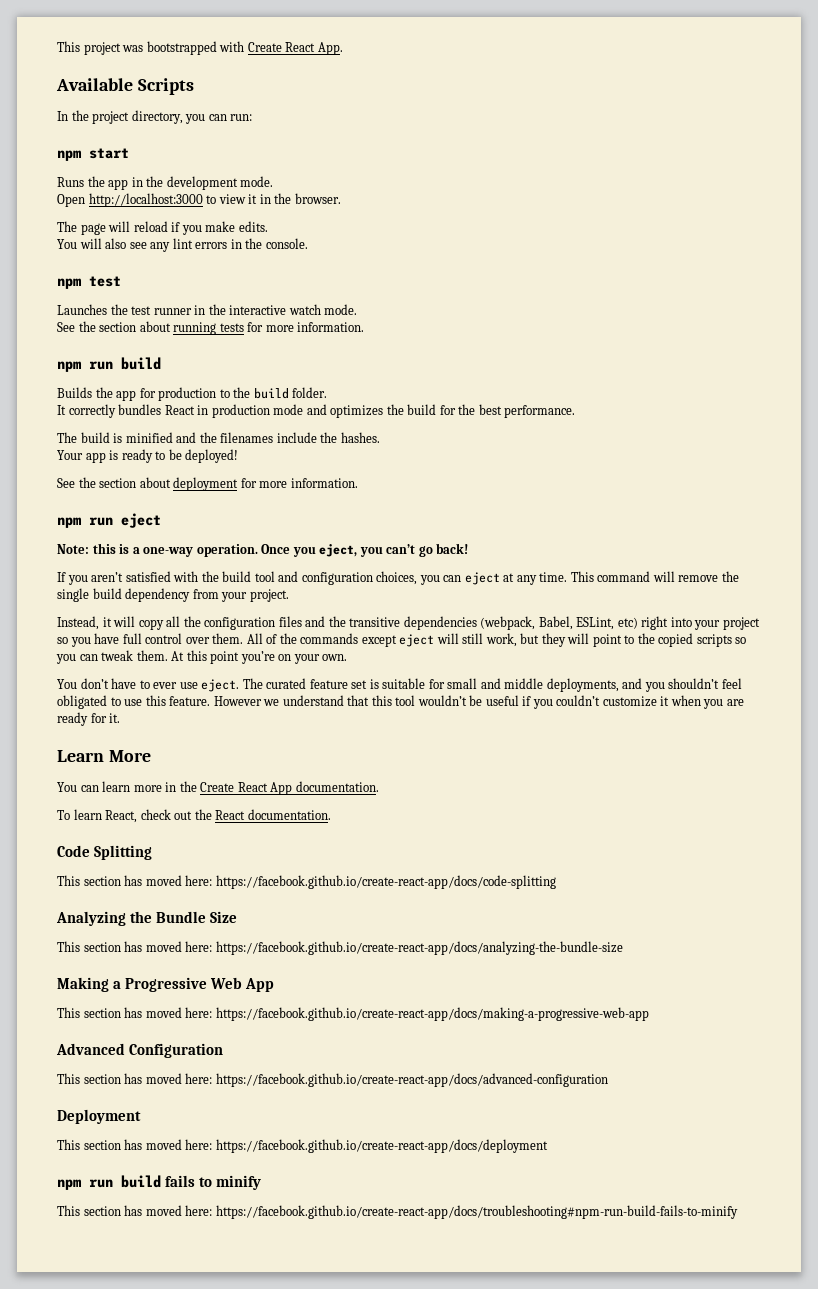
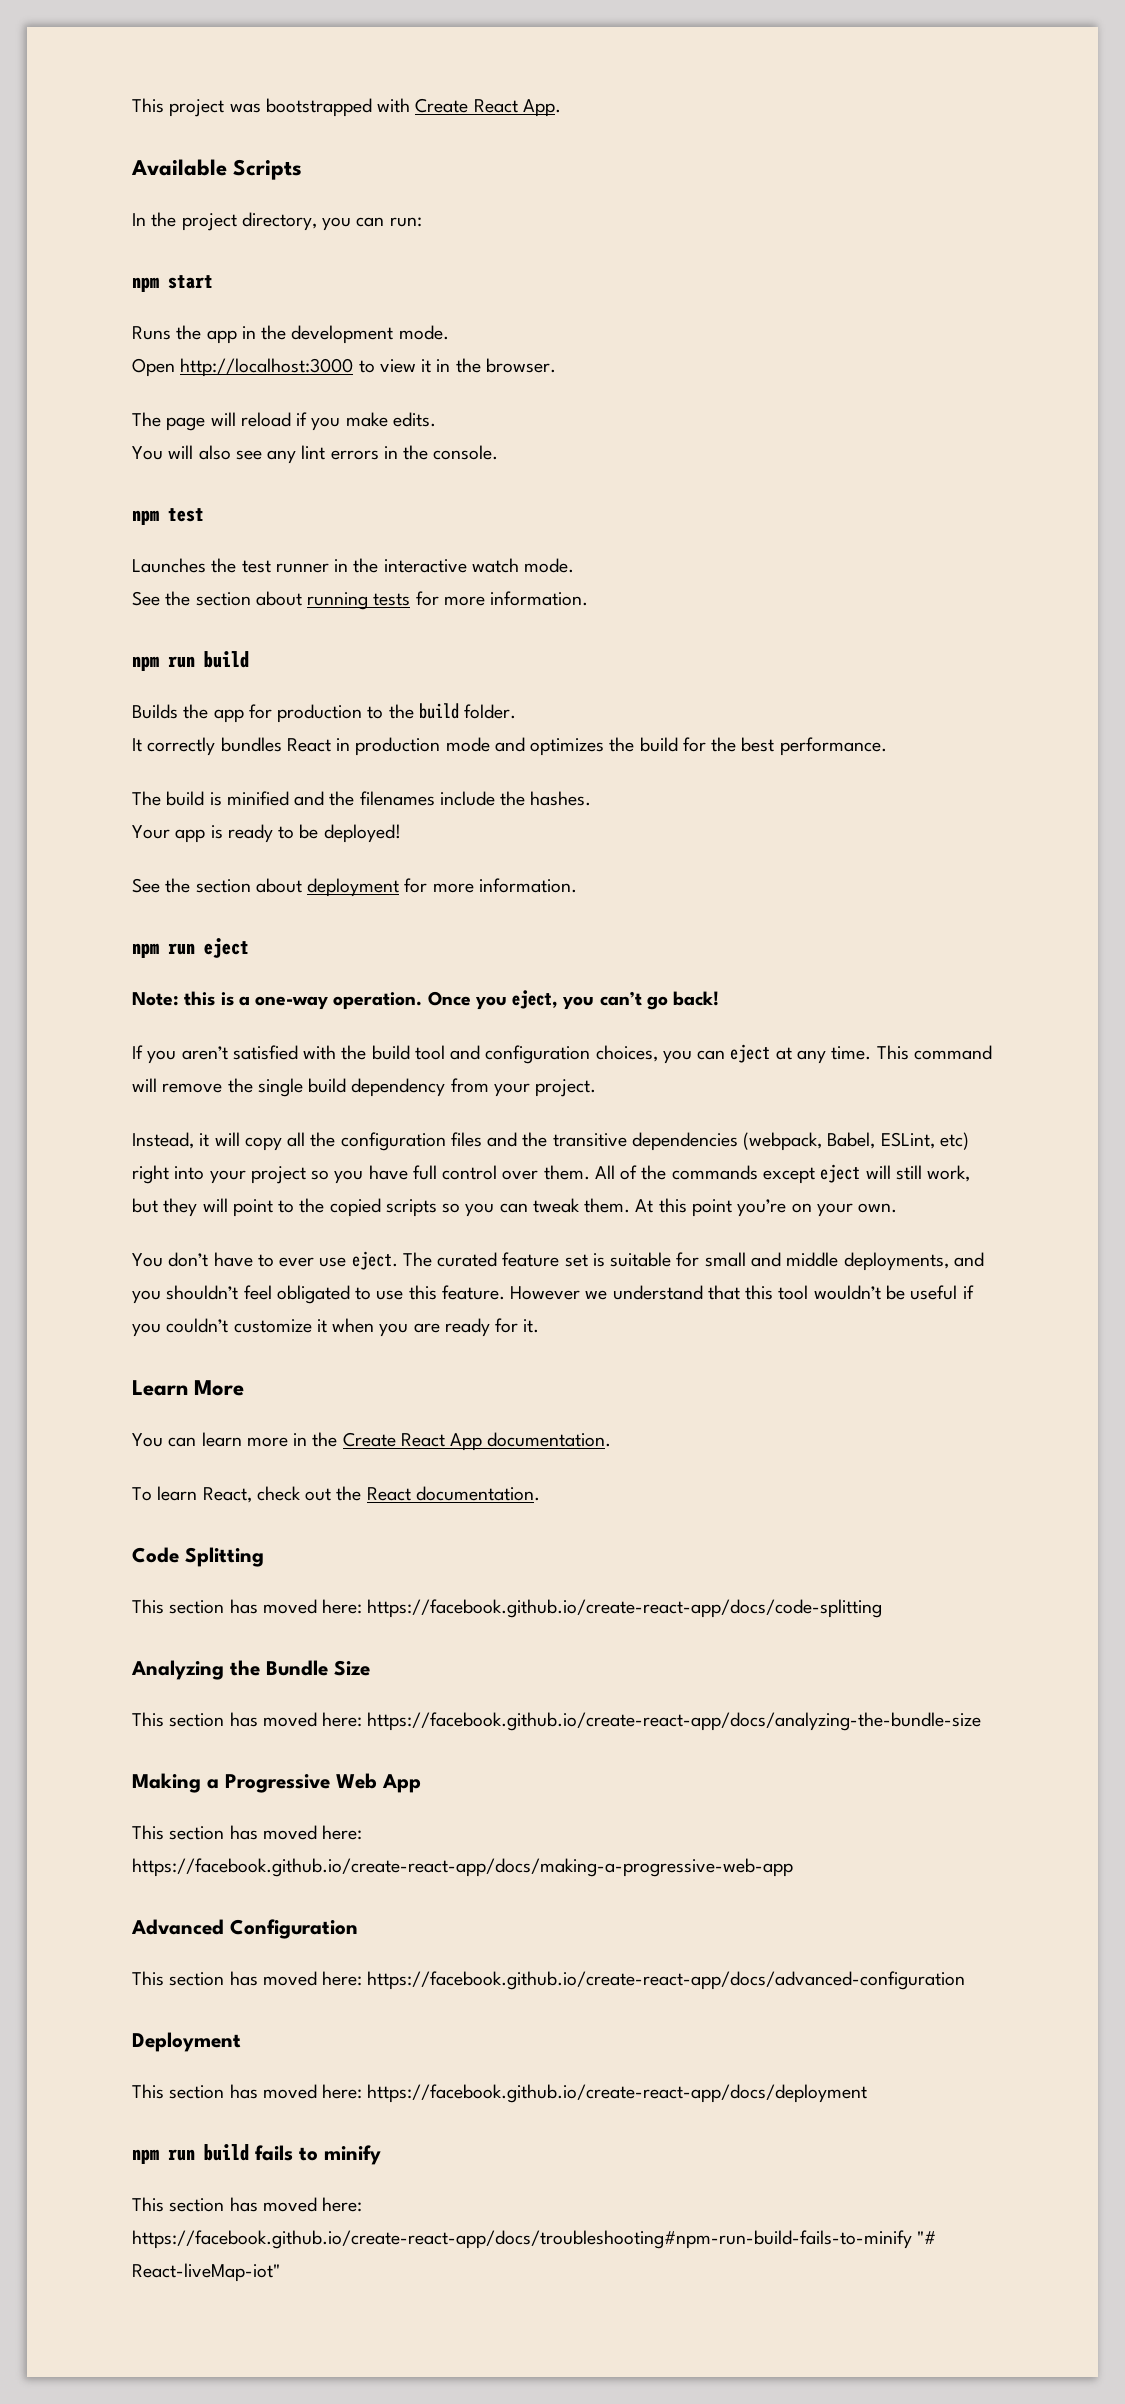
- This section has moved here: https://facebook.github.io/create-react-app/docs/troubleshooting#npm-run-build-fails-to-minify
+ This section has moved here: https://facebook.github.io/create-react-app/docs/troubleshooting#npm-run-build-fails-to-minify "# React-liveMap-iot"

